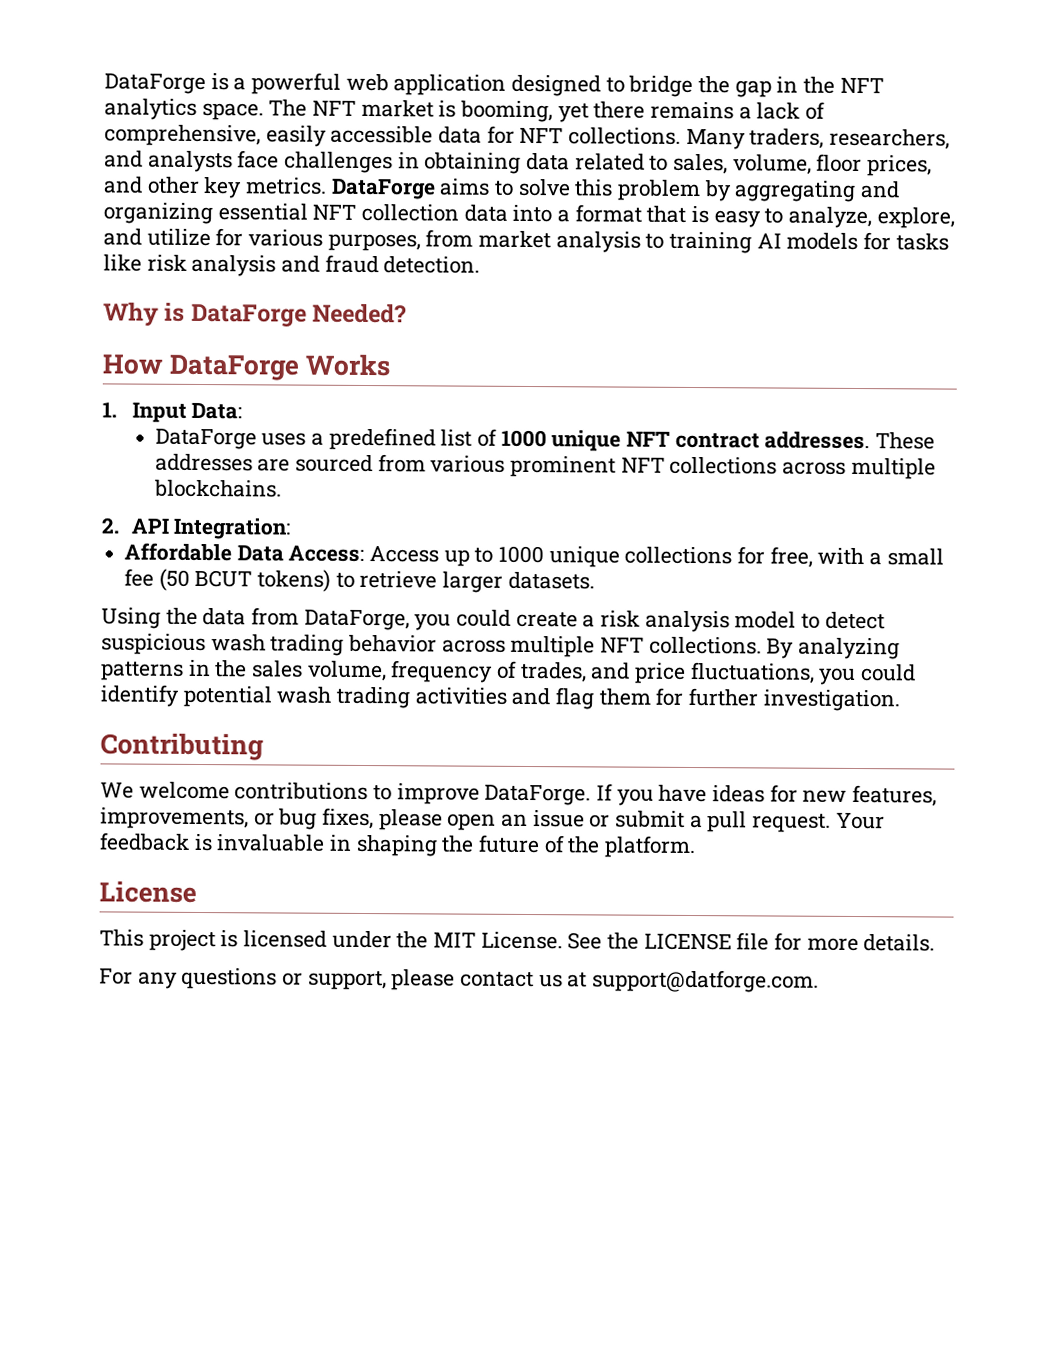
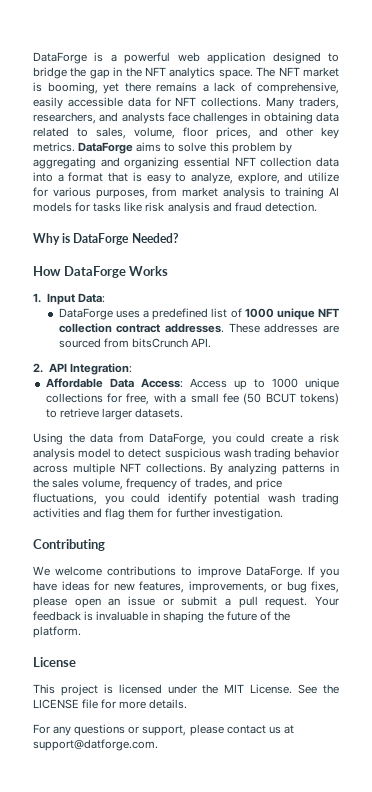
- DataForge uses a predefined list of 1000 unique NFT contract addresses.
+ DataForge uses a predefined list of 1000 unique NFT collection contract addresses.
- These addresses are sourced from various prominent NFT collections across multiple blockchains.
+ These addresses are sourced from bitsCrunch API.

